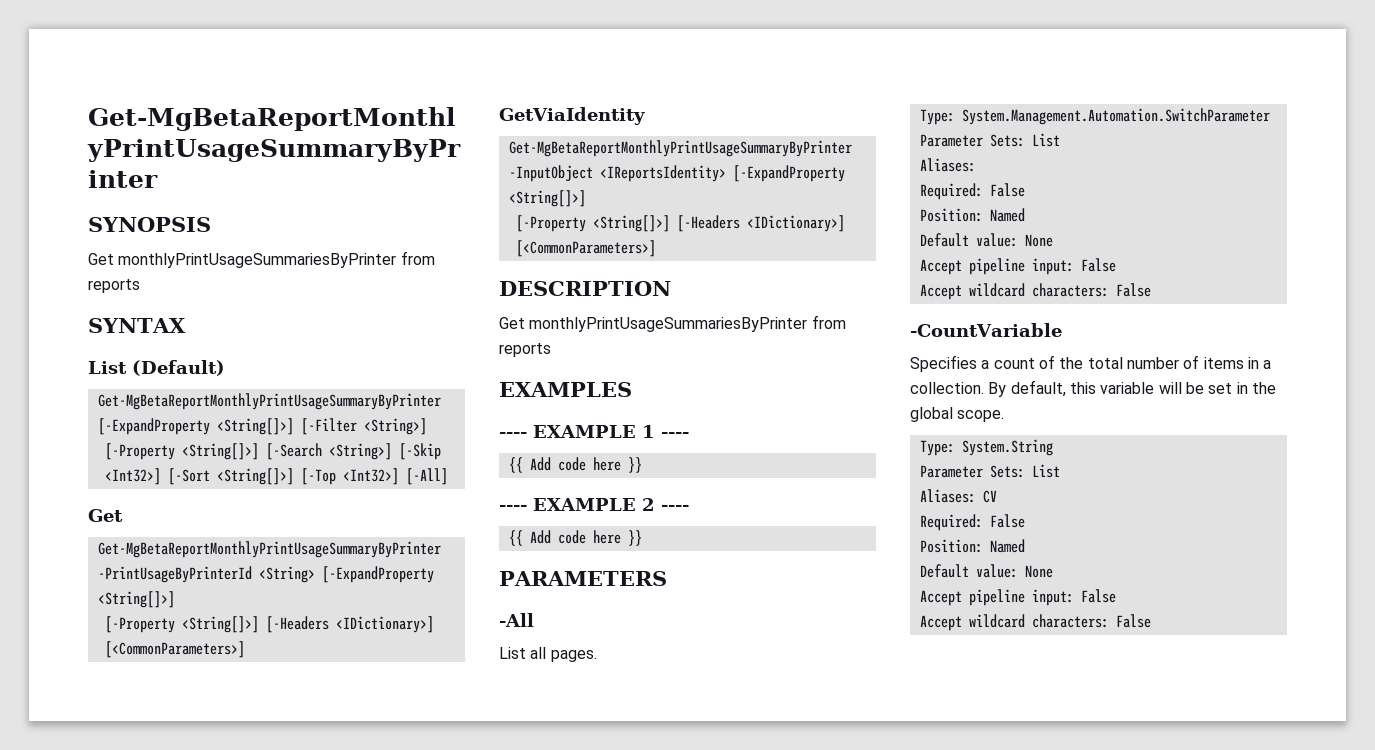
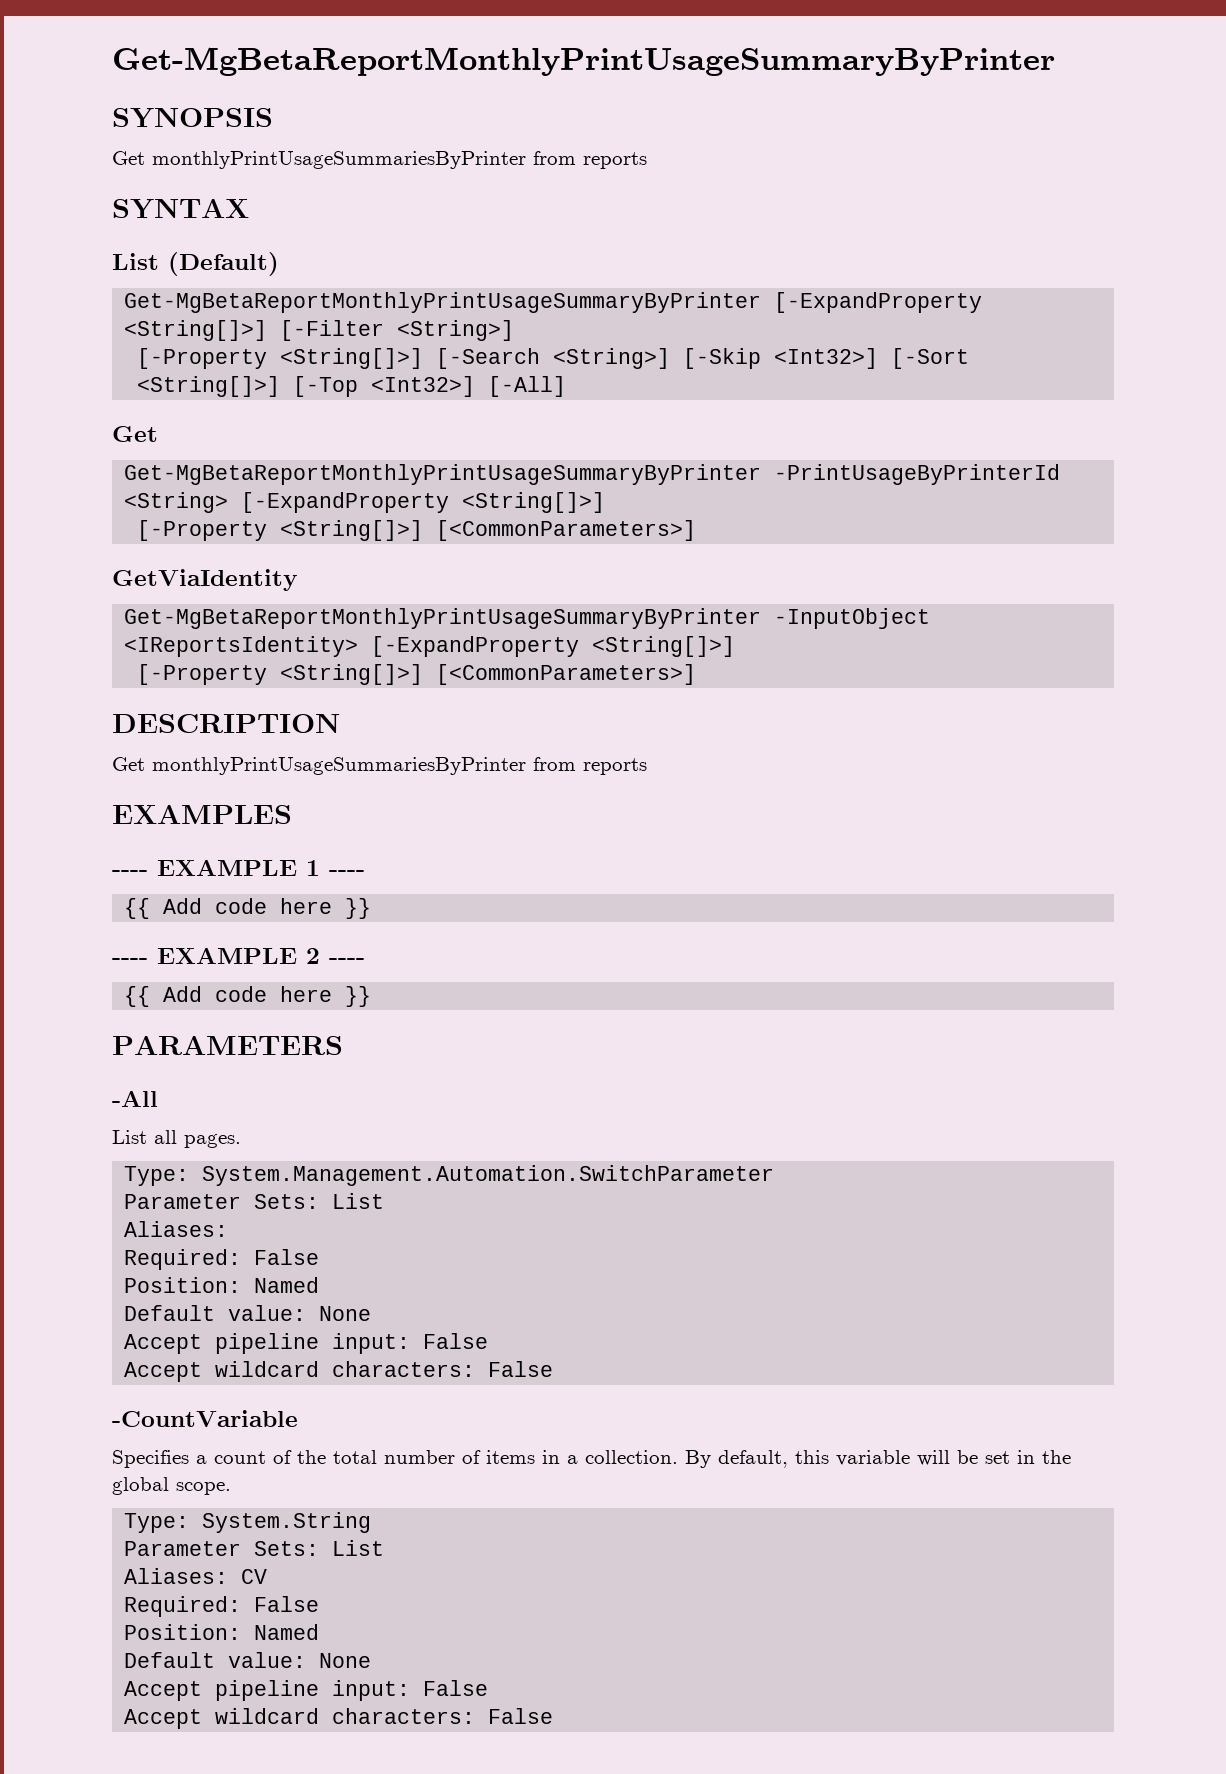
  Get-MgBetaReportMonthlyPrintUsageSummaryByPrinter -PrintUsageByPrinterId <String> [-ExpandProperty <String[]>]
- [-Property <String[]>] [-Headers <IDictionary>] [<CommonParameters>]
+ [-Property <String[]>] [<CommonParameters>]
  Get-MgBetaReportMonthlyPrintUsageSummaryByPrinter -InputObject <IReportsIdentity> [-ExpandProperty <String[]>]
- [-Property <String[]>] [-Headers <IDictionary>] [<CommonParameters>]
+ [-Property <String[]>] [<CommonParameters>]

